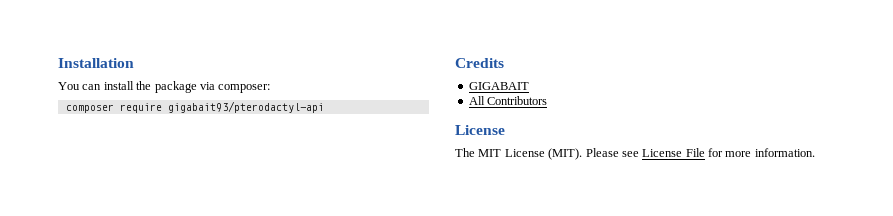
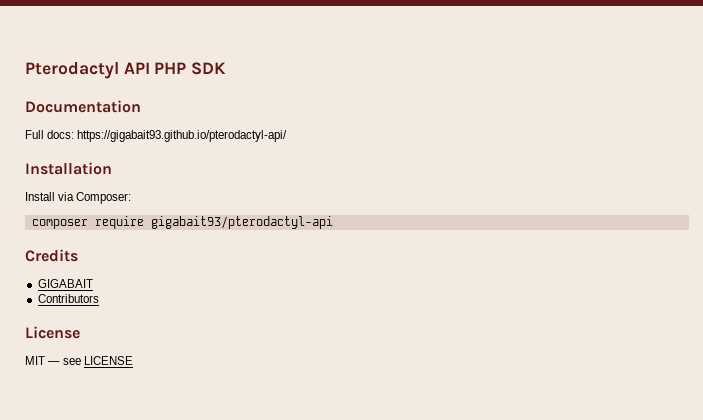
+ Pterodactyl API PHP SDK
+ Documentation
+ Full docs: https://gigabait93.github.io/pterodactyl-api/
  Installation
- You can install the package via composer:
+ Install via Composer:
- All Contributors
+ Contributors
- The MIT License (MIT). Please see License File for more information.
+ MIT — see LICENSE

